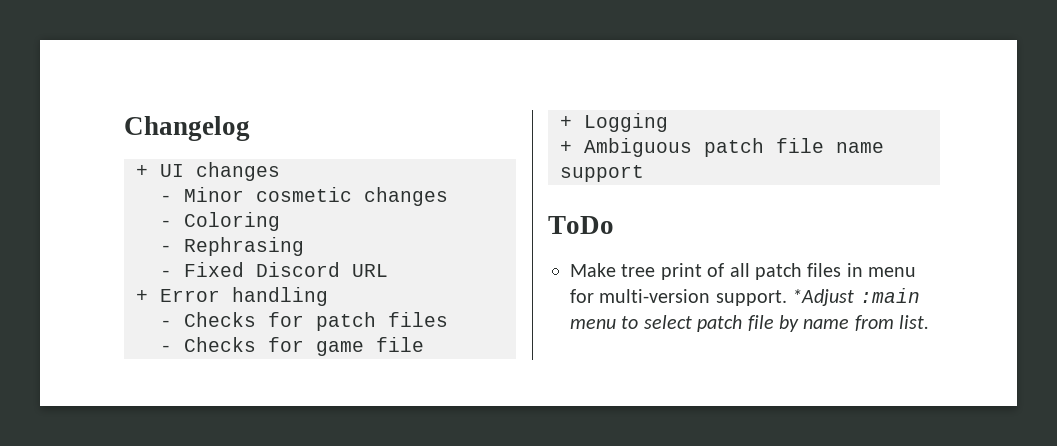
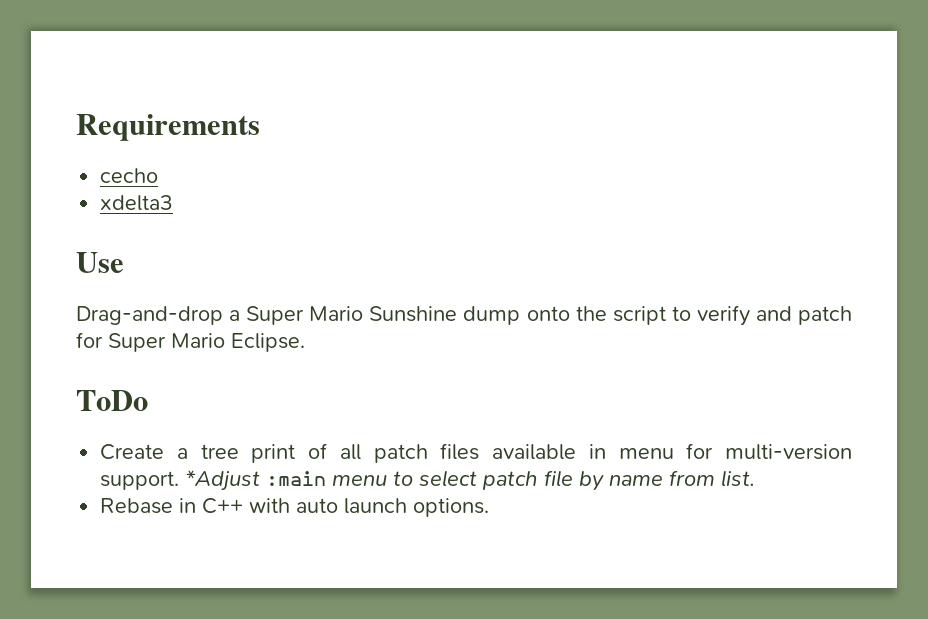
- Changelog
- + UI changes
- - Minor cosmetic changes
- - Coloring
- - Rephrasing
- - Fixed Discord URL
- + Error handling
- - Checks for patch files
- - Checks for game file
- + Logging
- + Ambiguous patch file name support
+ Requirements
+ cecho
+ xdelta3
+ Use
+ Drag-and-drop a Super Mario Sunshine dump onto the script to verify and patch for Super Mario Eclipse.
- Make tree print of all patch files in menu for multi-version support.
+ Create a tree print of all patch files available in menu for multi-version support.
+ Rebase in C++ with auto launch options.

